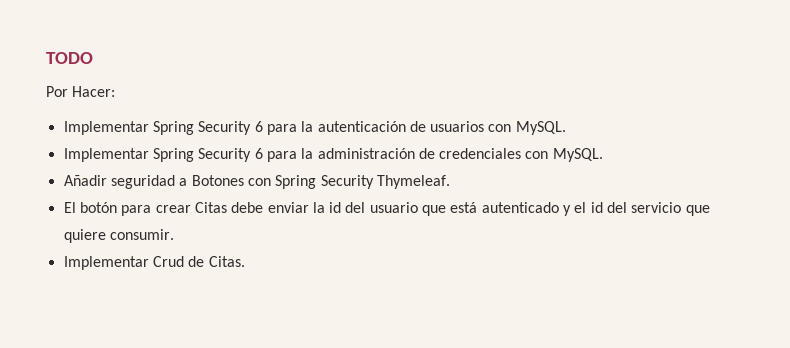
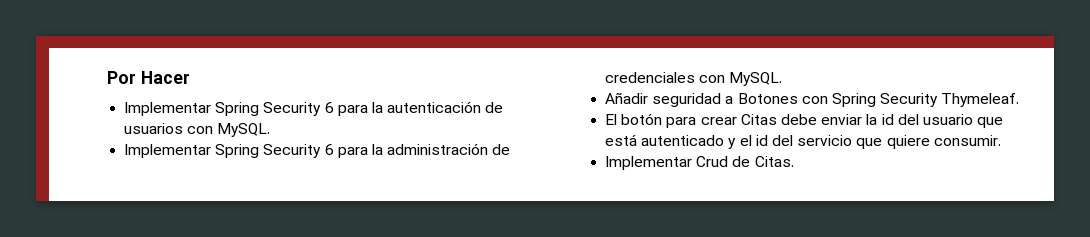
- TODO
- Por Hacer:
+ Por Hacer

